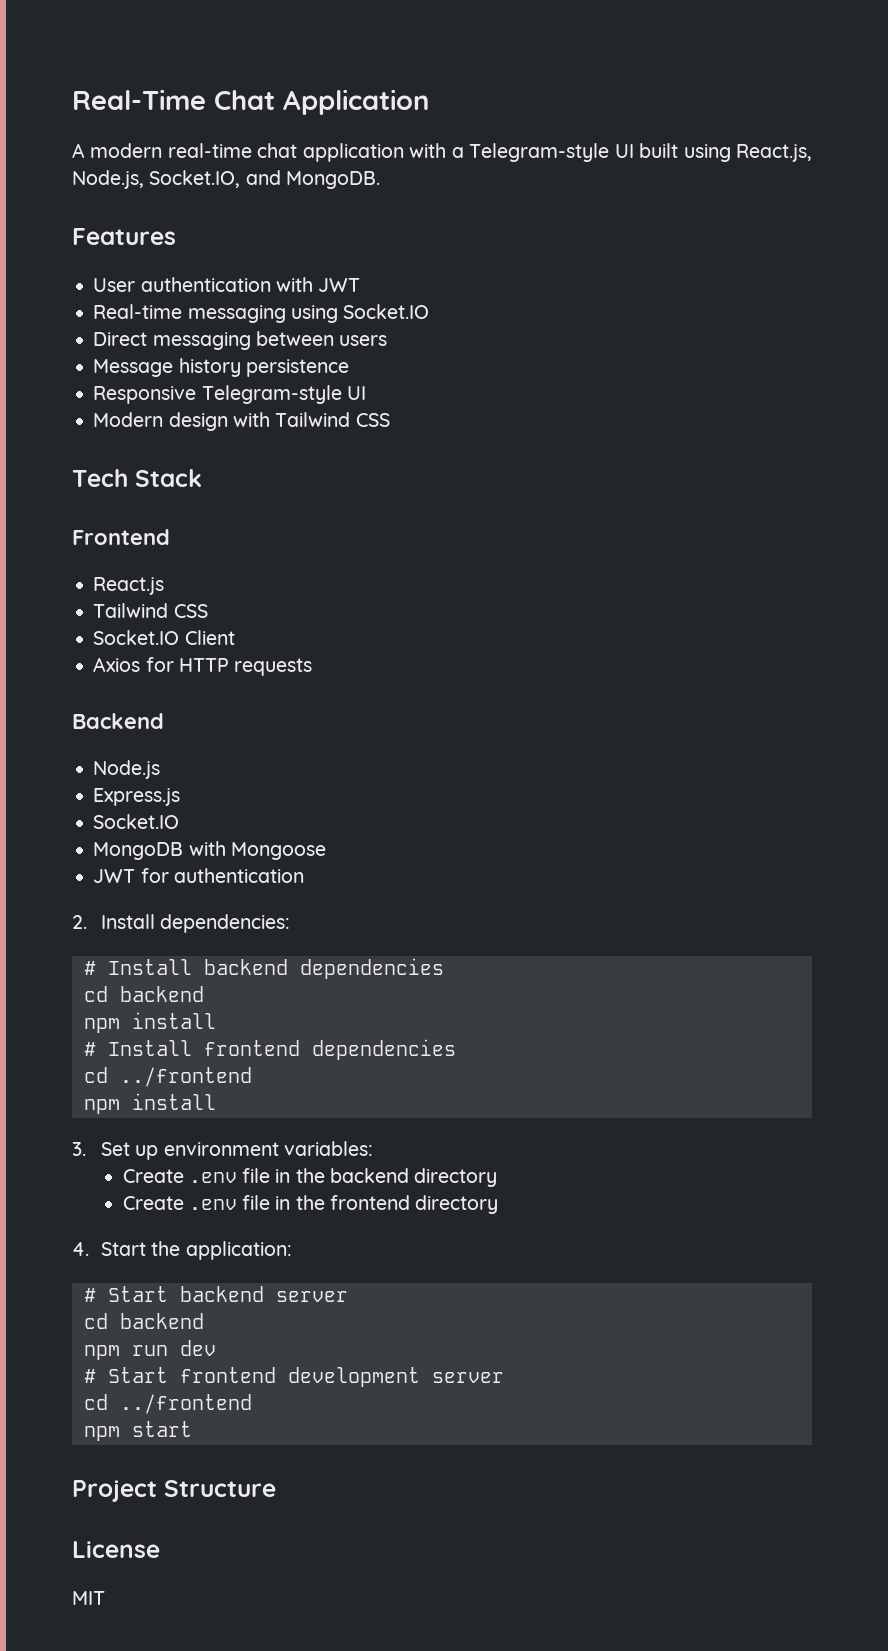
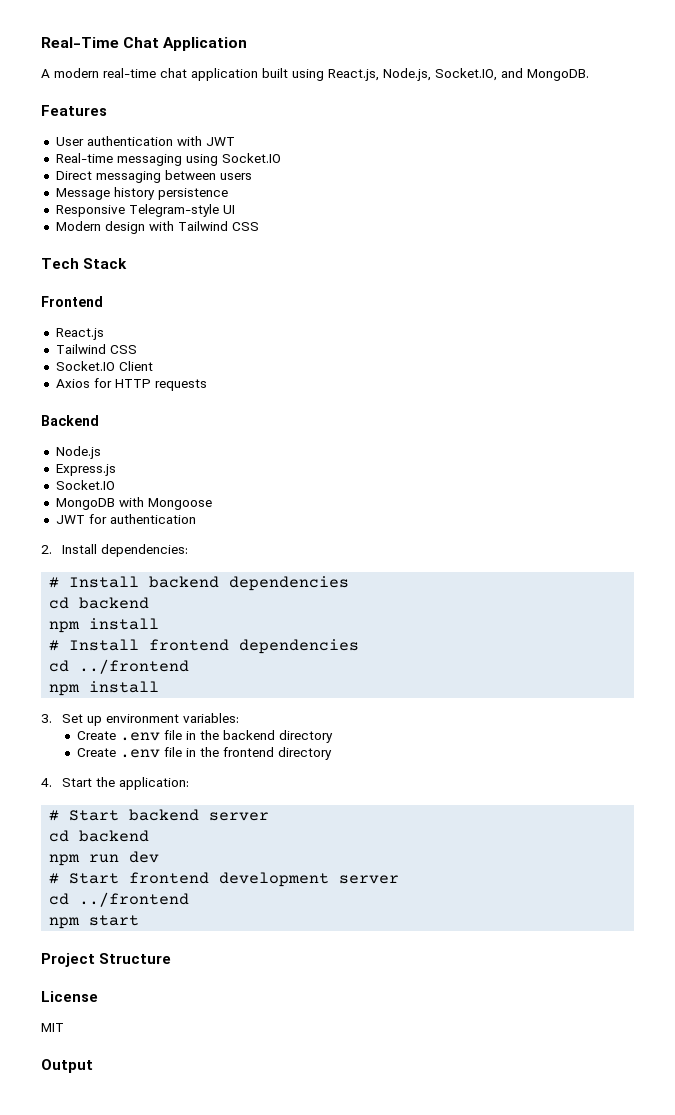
- A modern real-time chat application with a Telegram-style UI built using React.js, Node.js, Socket.IO, and MongoDB.
+ A modern real-time chat application built using React.js, Node.js, Socket.IO, and MongoDB.
+ Output

